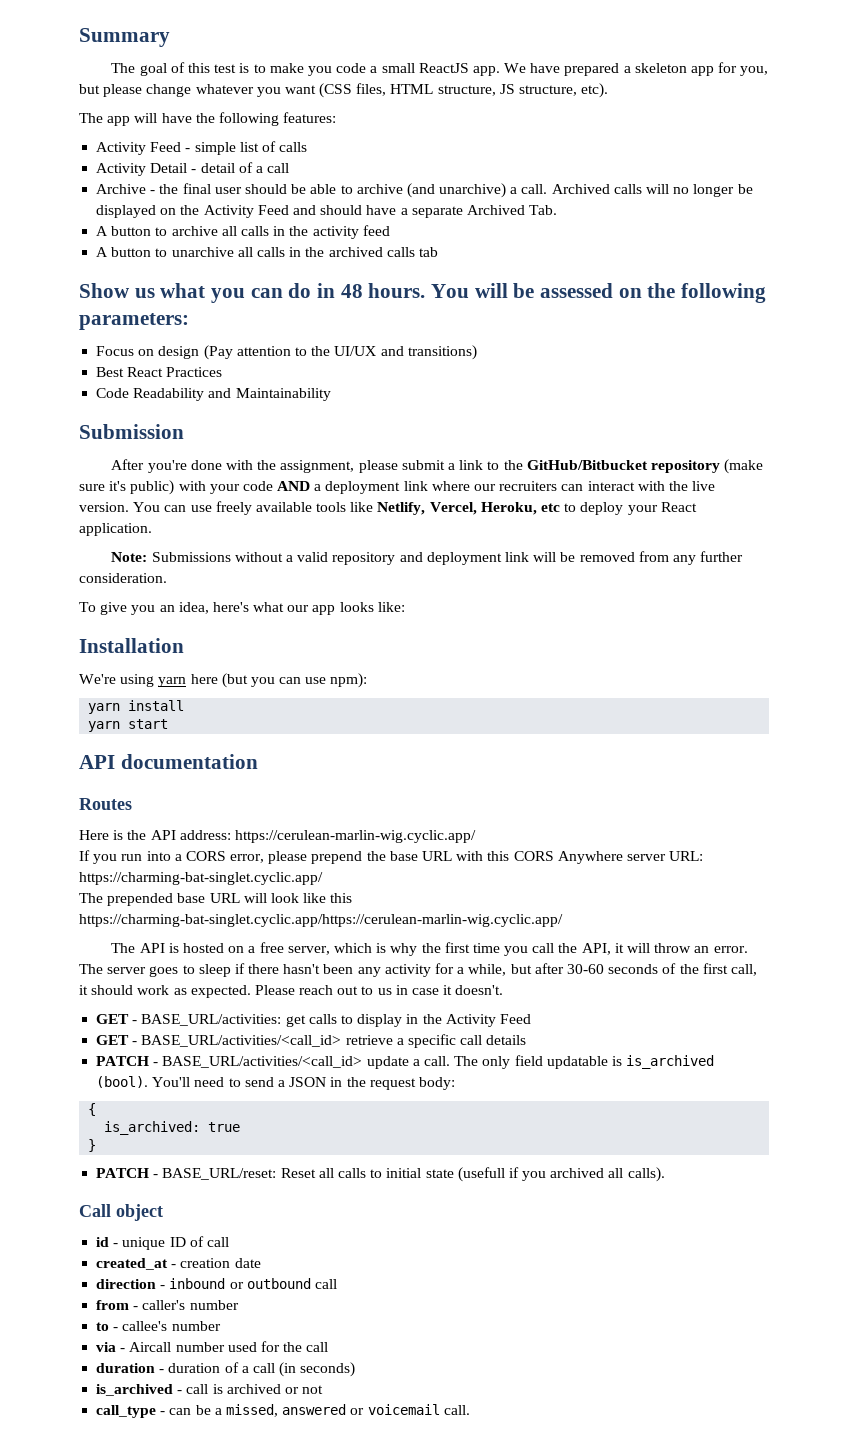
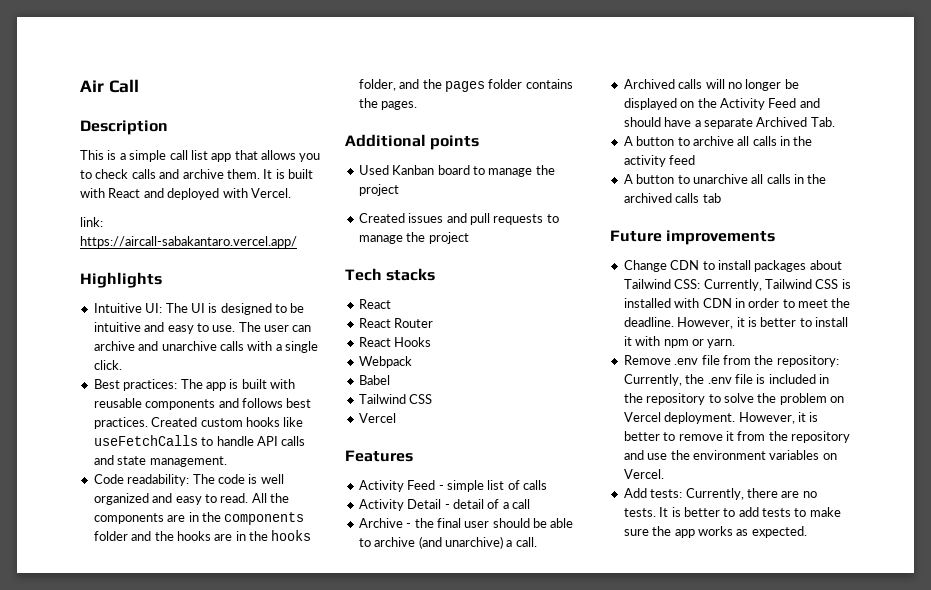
- Summary
- The goal of this test is to make you code a small ReactJS app. We have prepared a skeleton app for you, but please change whatever you want (CSS files, HTML structure, JS structure, etc).
- The app will have the following features:
+ Air Call
+ Description
+ This is a simple call list app that allows you to check calls and archive them. It is built with React and deployed with Vercel.
+ link: https://aircall-sabakantaro.vercel.app/
+ Highlights
+ Intuitive UI: The UI is designed to be intuitive and easy to use. The user can archive and unarchive calls with a single click.
+ Best practices: The app is built with reusable components and follows best practices. Created custom hooks like useFetchCalls to handle API calls and state management.
+ Code readability: The code is well organized and easy to read. All the components are in the components folder and the hooks are in the hooks folder, and the pages folder contains the pages.
+ Additional points
+ Used Kanban board to manage the project
+ Created issues and pull requests to manage the project
+ Tech stacks
+ React
+ React Router
+ React Hooks
+ Webpack
+ Babel
+ Tailwind CSS
+ Vercel
+ Features
- Archive - the final user should be able to archive (and unarchive) a call. Archived calls will no longer be displayed on the Activity Feed and should have a separate Archived Tab.
+ Archive - the final user should be able to archive (and unarchive) a call.
+ Archived calls will no longer be displayed on the Activity Feed and should have a separate Archived Tab.
- Show us what you can do in 48 hours. You will be assessed on the following parameters:
- Focus on design (Pay attention to the UI/UX and transitions)
- Best React Practices
- Code Readability and Maintainability
- Submission
- After you're done with the assignment, please submit a link to the GitHub/Bitbucket repository (make sure it's public) with your code AND a deployment link where our recruiters can interact with the live version. You can use freely available tools like Netlify, Vercel, Heroku, etc to deploy your React application.
- Note: Submissions without a valid repository and deployment link will be removed from any further consideration.
- To give you an idea, here's what our app looks like:
- Installation
- We're using yarn here (but you can use npm):
- yarn install
- yarn start
- API documentation
- Routes
- Here is the API address: https://cerulean-marlin-wig.cyclic.app/
- If you run into a CORS error, please prepend the base URL with this CORS Anywhere server URL: https://charming-bat-singlet.cyclic.app/
- The prepended base URL will look like this https://charming-bat-singlet.cyclic.app/https://cerulean-marlin-wig.cyclic.app/
- The API is hosted on a free server, which is why the first time you call the API, it will throw an error. The server goes to sleep if there hasn't been any activity for a while, but after 30-60 seconds of the first call, it should work as expected. Please reach out to us in case it doesn't.
- GET - BASE_URL/activities: get calls to display in the Activity Feed
- GET - BASE_URL/activities/<call_id> retrieve a specific call details
- PATCH - BASE_URL/activities/<call_id> update a call. The only field updatable is is_archived (bool). You'll need to send a JSON in the request body:
- {
- is_archived: true
- }
- PATCH - BASE_URL/reset: Reset all calls to initial state (usefull if you archived all calls).
- Call object
- id - unique ID of call
- created_at - creation date
- direction - inbound or outbound call
- from - caller's number
- to - callee's number
- via - Aircall number used for the call
- duration - duration of a call (in seconds)
- is_archived - call is archived or not
- call_type - can be a missed, answered or voicemail call.
+ Future improvements
+ Change CDN to install packages about Tailwind CSS: Currently, Tailwind CSS is installed with CDN in order to meet the deadline. However, it is better to install it with npm or yarn.
+ Remove .env file from the repository: Currently, the .env file is included in the repository to solve the problem on Vercel deployment. However, it is better to remove it from the repository and use the environment variables on Vercel.
+ Add tests: Currently, there are no tests. It is better to add tests to make sure the app works as expected.

